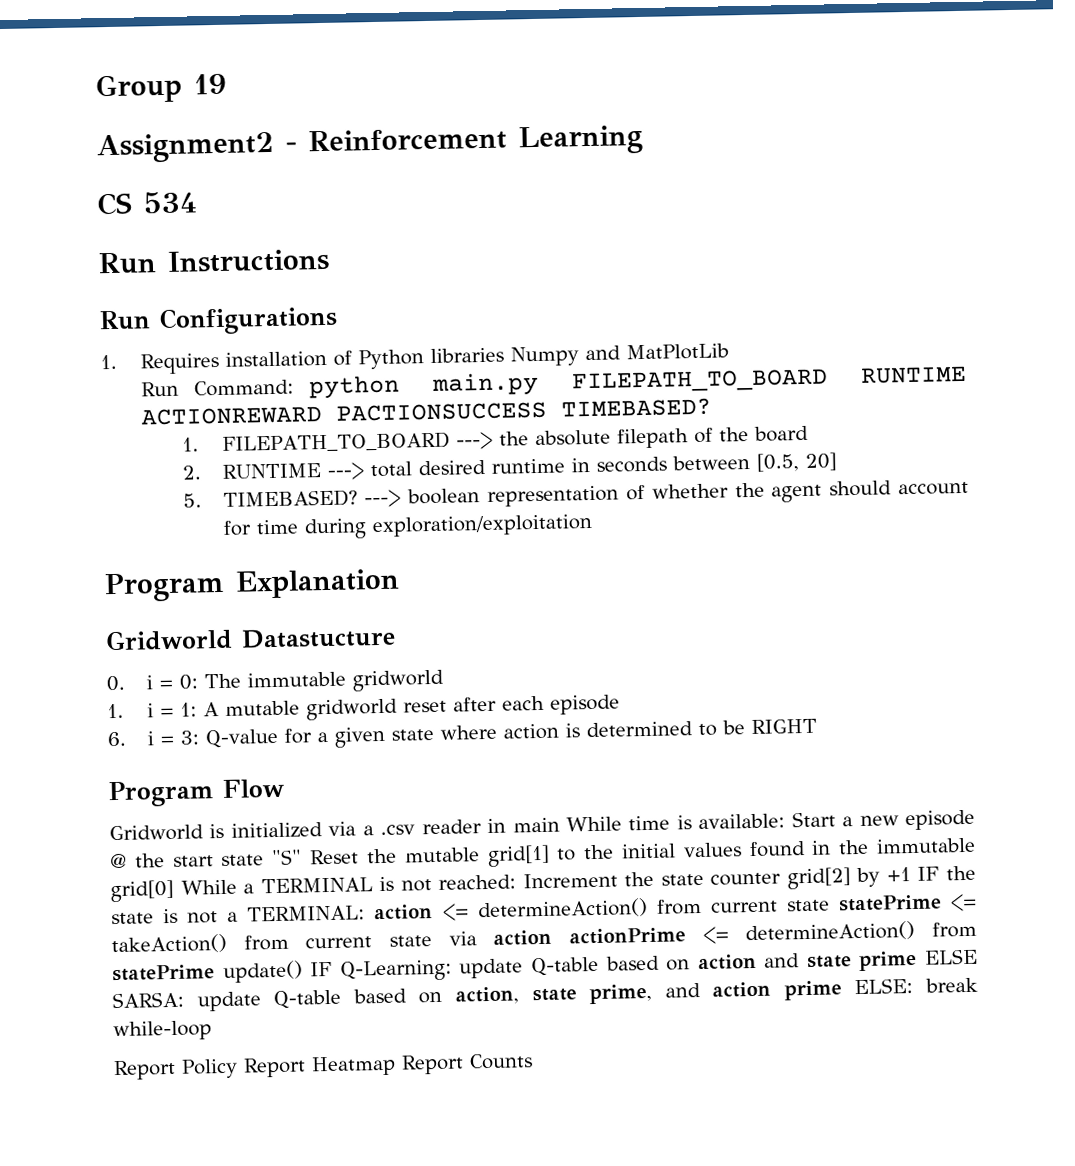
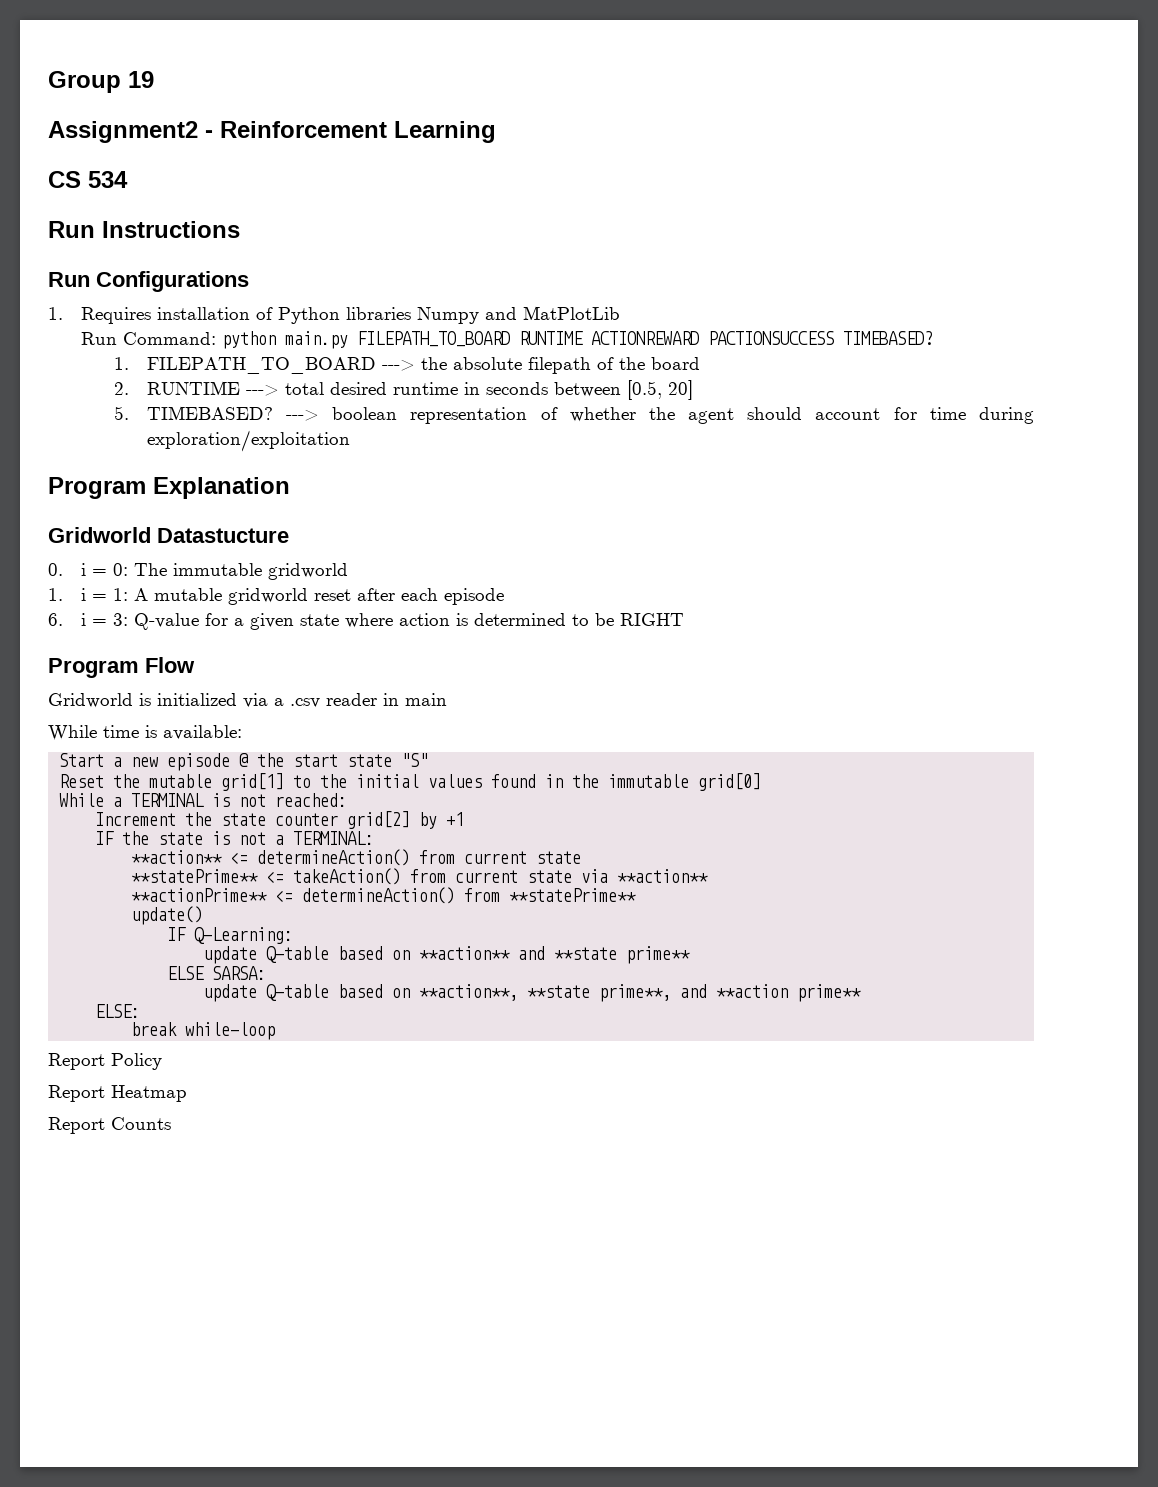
- Gridworld is initialized via a .csv reader in main While time is available: Start a new episode @ the start state "S" Reset the mutable grid[1] to the initial values found in the immutable grid[0] While a TERMINAL is not reached: Increment the state counter grid[2] by +1 IF the state is not a TERMINAL: action <= determineAction() from current state statePrime <= takeAction() from current state via action actionPrime <= determineAction() from statePrime update() IF Q-Learning: update Q-table based on action and state prime ELSE SARSA: update Q-table based on action, state prime, and action prime ELSE: break while-loop
+ Gridworld is initialized via a .csv reader in main
+ While time is available:
+ Start a new episode @ the start state "S"
+ Reset the mutable grid[1] to the initial values found in the immutable grid[0]
+ While a TERMINAL is not reached:
+ Increment the state counter grid[2] by +1
+ IF the state is not a TERMINAL:
+ **action** <= determineAction() from current state
+ **statePrime** <= takeAction() from current state via **action**
+ **actionPrime** <= determineAction() from **statePrime**
+ update()
+ IF Q-Learning:
+ update Q-table based on **action** and **state prime**
+ ELSE SARSA:
+ update Q-table based on **action**, **state prime**, and **action prime**
+ ELSE:
+ break while-loop
- Report Policy Report Heatmap Report Counts
+ Report Policy
+ Report Heatmap
+ Report Counts

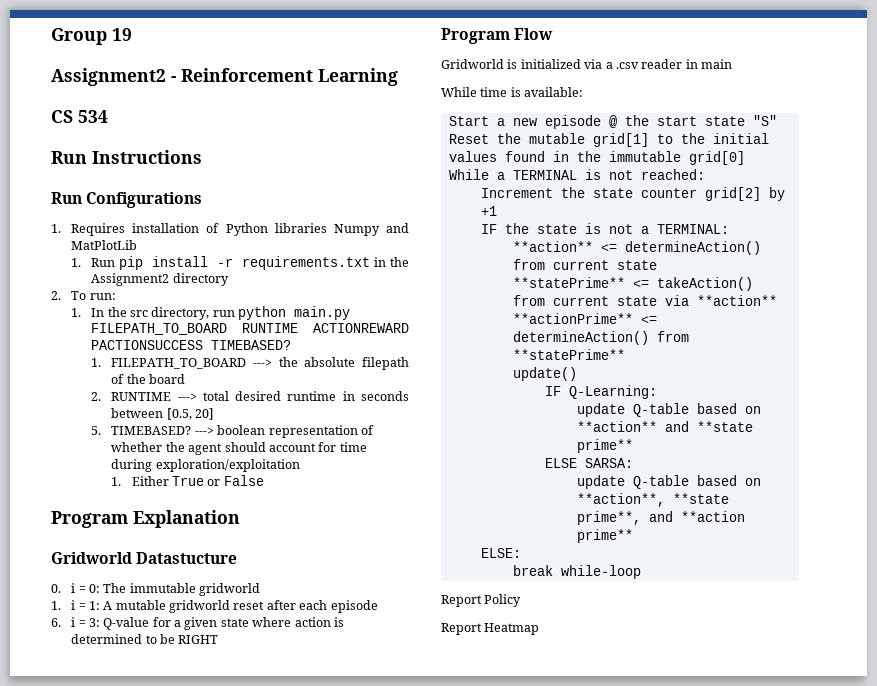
- Run Command: python main.py FILEPATH_TO_BOARD RUNTIME ACTIONREWARD PACTIONSUCCESS TIMEBASED?
+ 1. Run pip install -r requirements.txt in the Assignment2 directory
+ 2. To run:
+ 1. In the src directory, run python main.py FILEPATH_TO_BOARD RUNTIME ACTIONREWARD PACTIONSUCCESS TIMEBASED?
+ 1. Either True or False
- Report Counts

